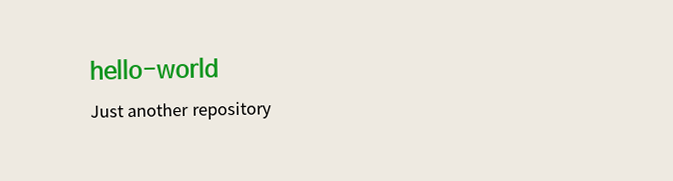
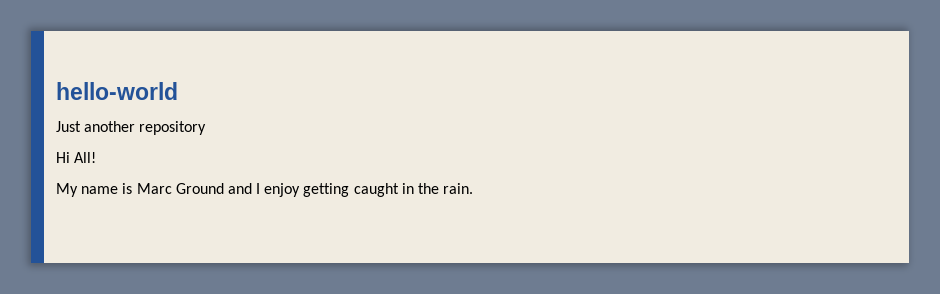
+ Hi All!
+ My name is Marc Ground and I enjoy getting caught in the rain.

